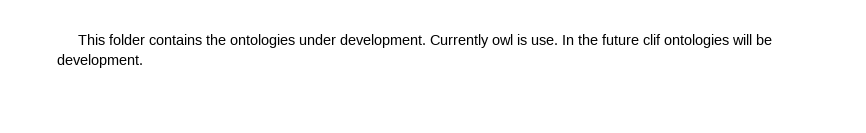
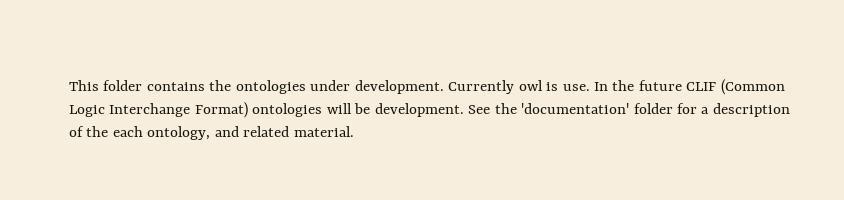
- In the future clif ontologies will be development.
+ In the future CLIF (Common Logic Interchange Format) ontologies will be development. See the 'documentation' folder for a description of the each ontology, and related material.

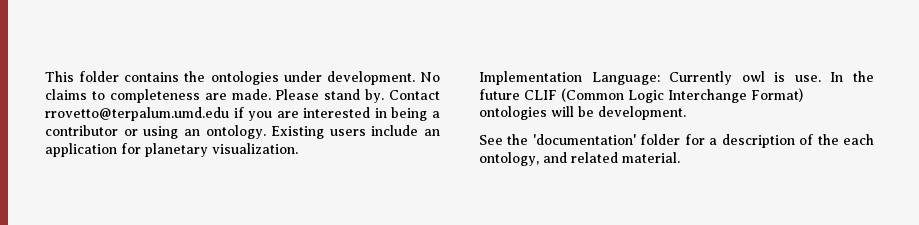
- Currently owl is use.
+ No claims to completeness are made. Please stand by. Contact rrovetto@terpalum.umd.edu if you are interested in being a contributor or using an ontology. Existing users include an application for planetary visualization.
+ Implementation Language: Currently owl is use.
- In the future CLIF (Common Logic Interchange Format) ontologies will be development. See the 'documentation' folder for a description of the each ontology, and related material.
+ In the future CLIF (Common Logic Interchange Format) ontologies will be development.
+ See the 'documentation' folder for a description of the each ontology, and related material.

